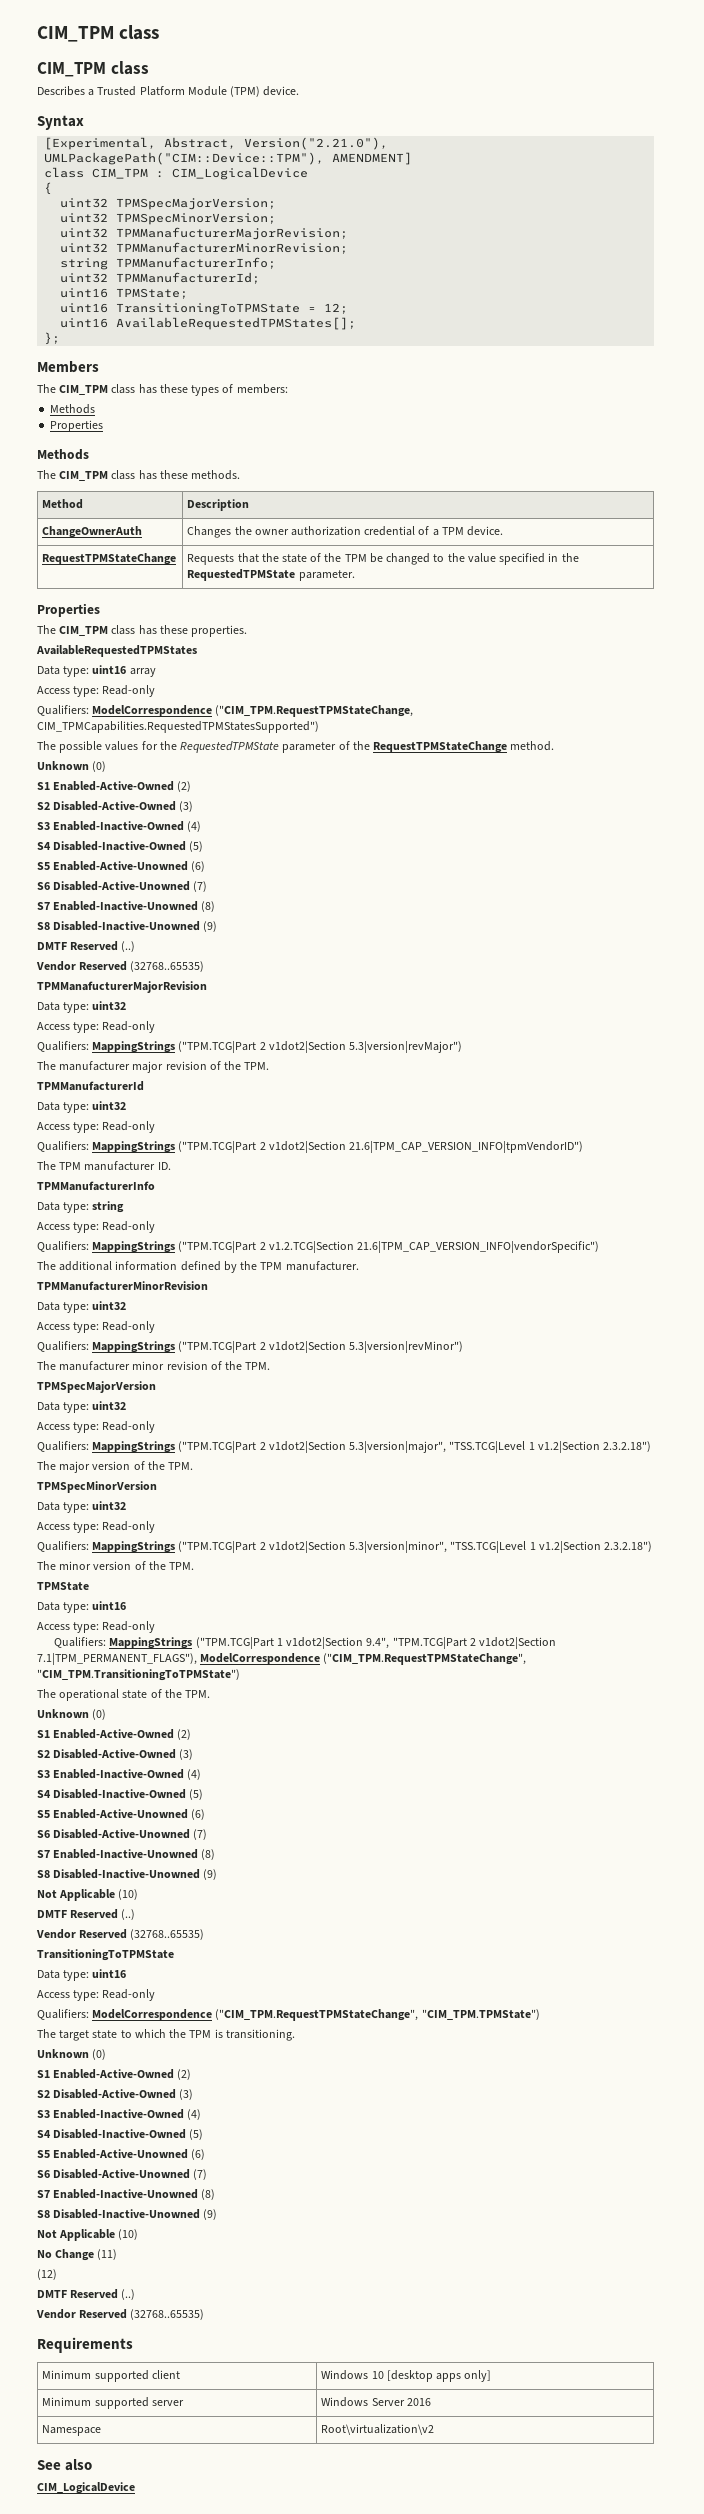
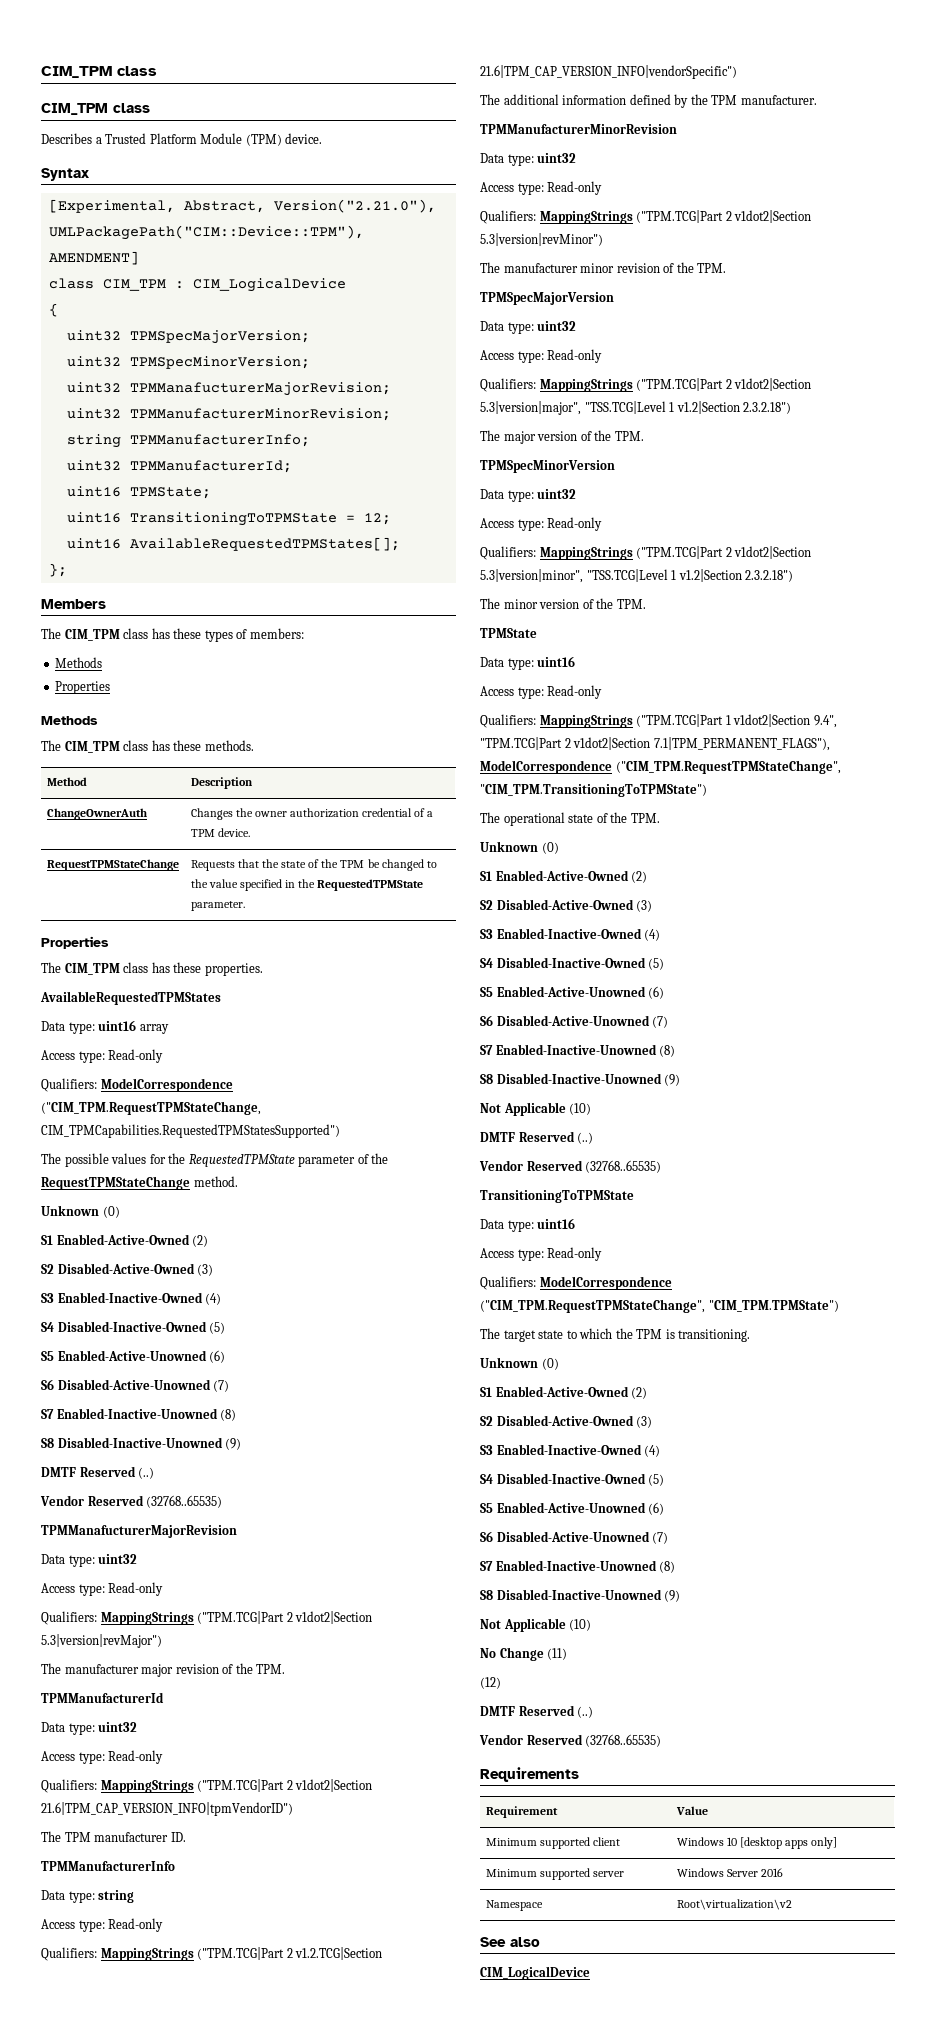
+ Requirement | Value

